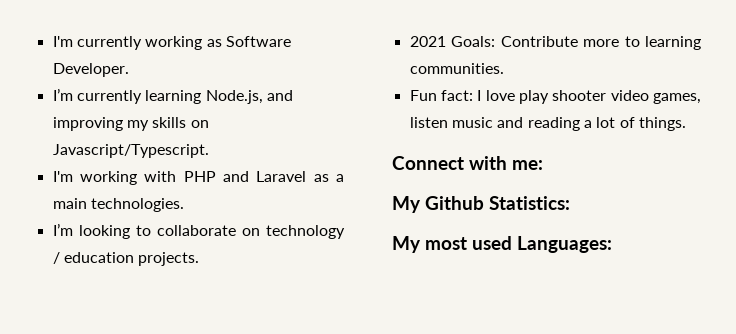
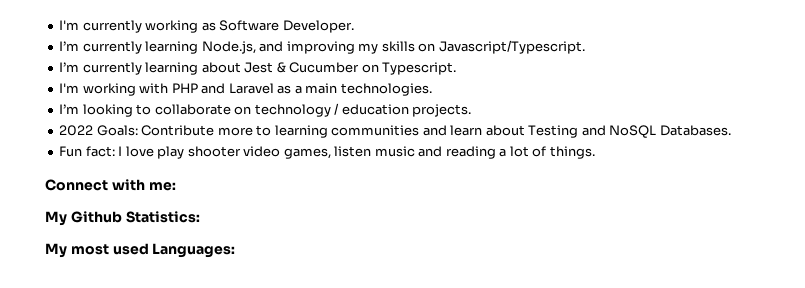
+ I’m currently learning about Jest & Cucumber on Typescript.
- 2021 Goals: Contribute more to learning communities.
+ 2022 Goals: Contribute more to learning communities and learn about Testing and NoSQL Databases.

